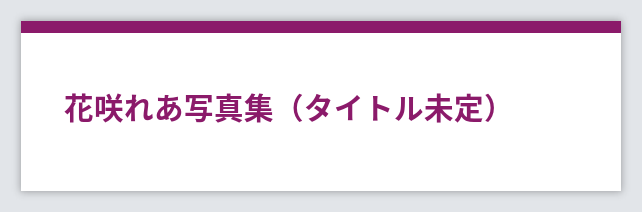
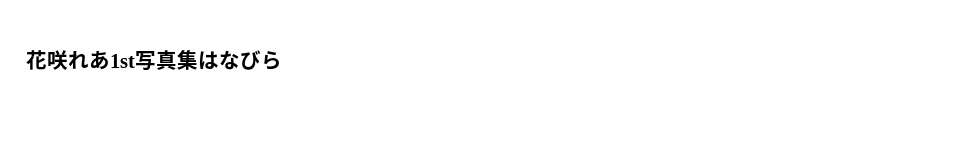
- 花咲れあ写真集（タイトル未定）
+ 花咲れあ1st写真集はなびら

